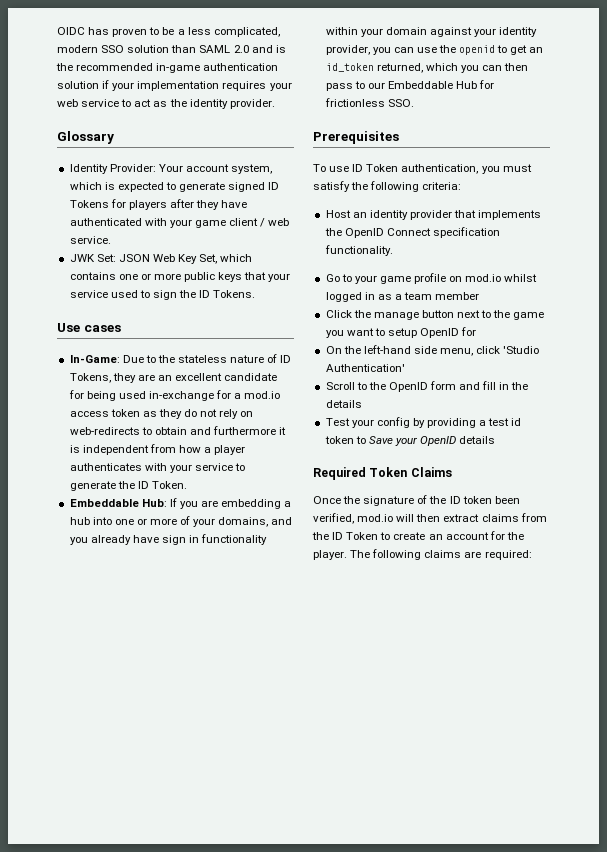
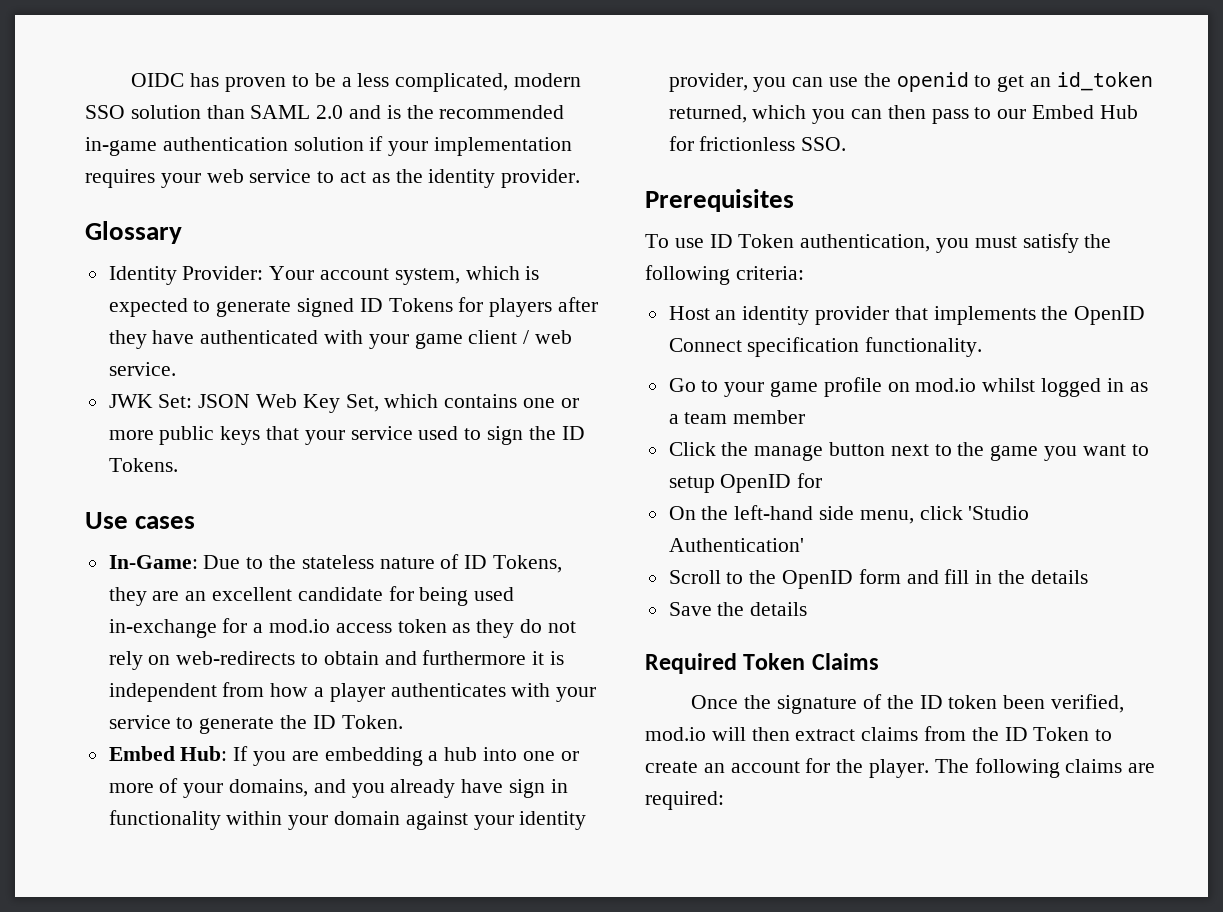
- Embeddable Hub: If you are embedding a hub into one or more of your domains, and you already have sign in functionality within your domain against your identity provider, you can use the openid to get an id_token returned, which you can then pass to our Embeddable Hub for frictionless SSO.
+ Embed Hub: If you are embedding a hub into one or more of your domains, and you already have sign in functionality within your domain against your identity provider, you can use the openid to get an id_token returned, which you can then pass to our Embed Hub for frictionless SSO.
- Test your config by providing a test id token to Save your OpenID details
+ Save the details

